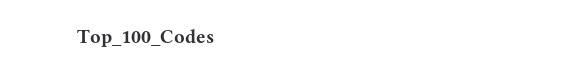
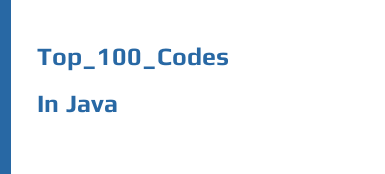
+ In Java

